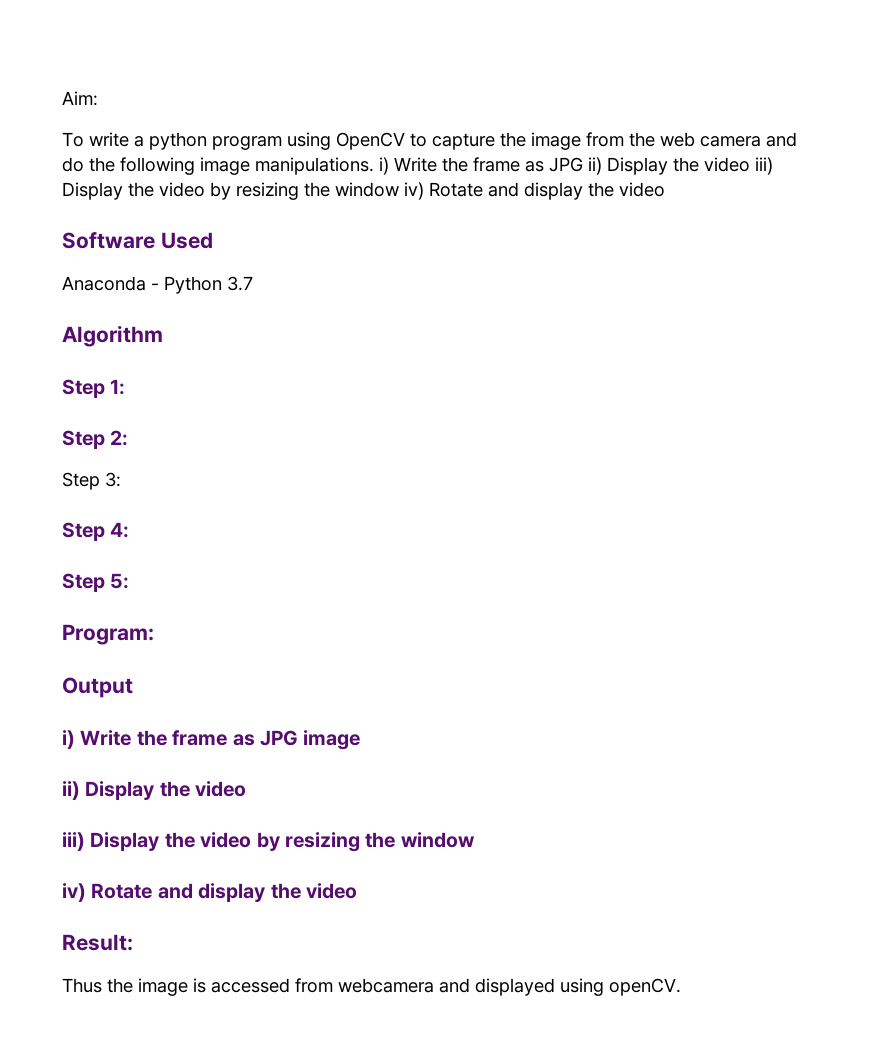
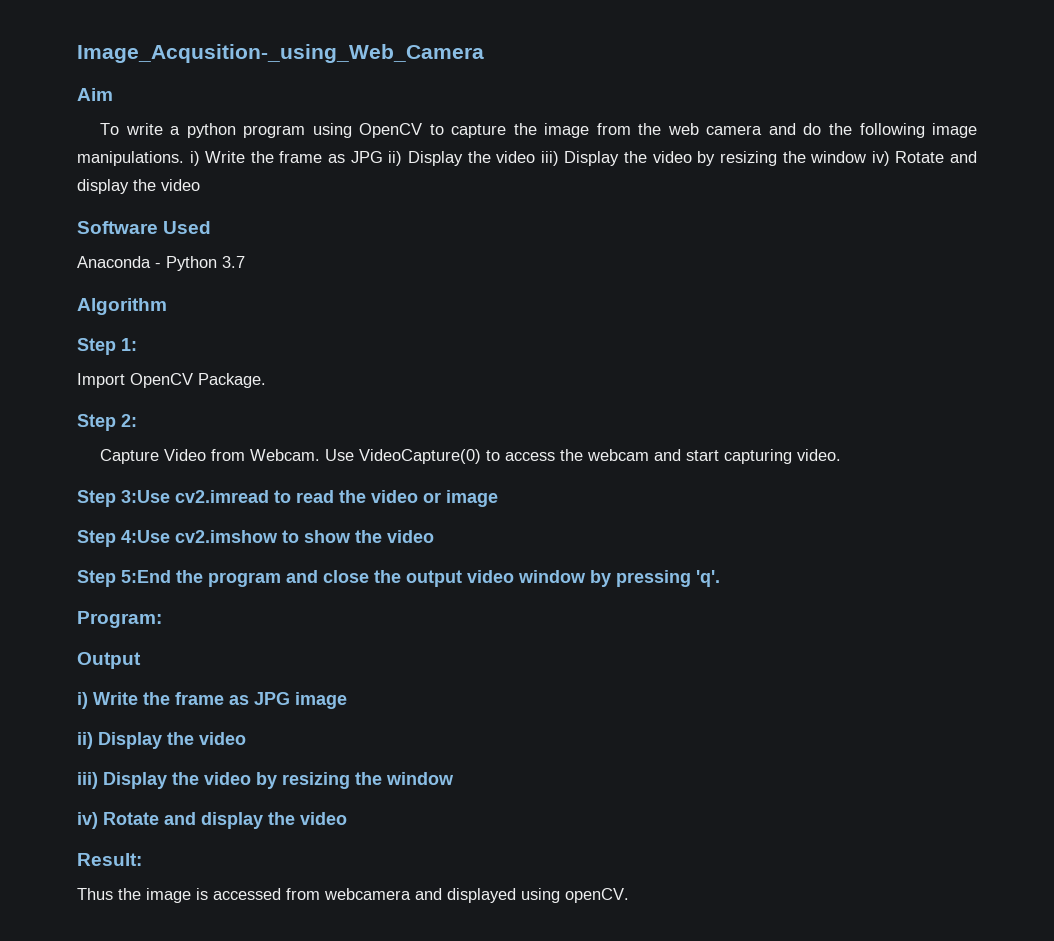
- Aim:
+ Image_Acqusition-_using_Web_Camera
+ Aim
+ Import OpenCV Package.
- Step 3:
- Step 4:
- Step 5:
+ Capture Video from Webcam. Use VideoCapture(0) to access the webcam and start capturing video.
+ Step 3:Use cv2.imread to read the video or image
+ Step 4:Use cv2.imshow to show the video
+ Step 5:End the program and close the output video window by pressing 'q'.

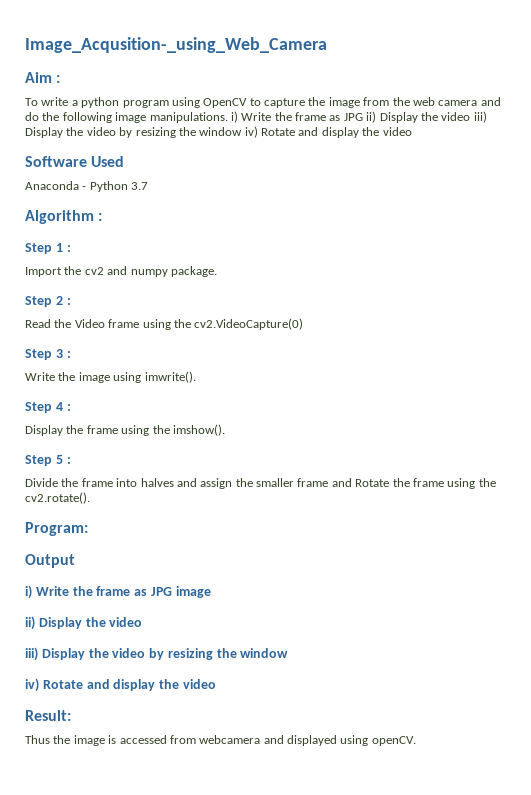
- Aim
+ Aim :
- Algorithm
- Step 1:
+ Algorithm :
+ Step 1 :
- Import OpenCV Package.
- Step 2:
- Capture Video from Webcam. Use VideoCapture(0) to access the webcam and start capturing video.
- Step 3:Use cv2.imread to read the video or image
- Step 4:Use cv2.imshow to show the video
- Step 5:End the program and close the output video window by pressing 'q'.
+ Import the cv2 and numpy package.
+ Step 2 :
+ Read the Video frame using the cv2.VideoCapture(0)
+ Step 3 :
+ Write the image using imwrite().
+ Step 4 :
+ Display the frame using the imshow().
+ Step 5 :
+ Divide the frame into halves and assign the smaller frame and Rotate the frame using the cv2.rotate().

